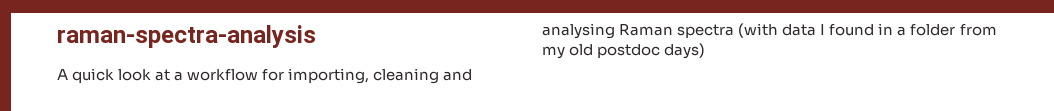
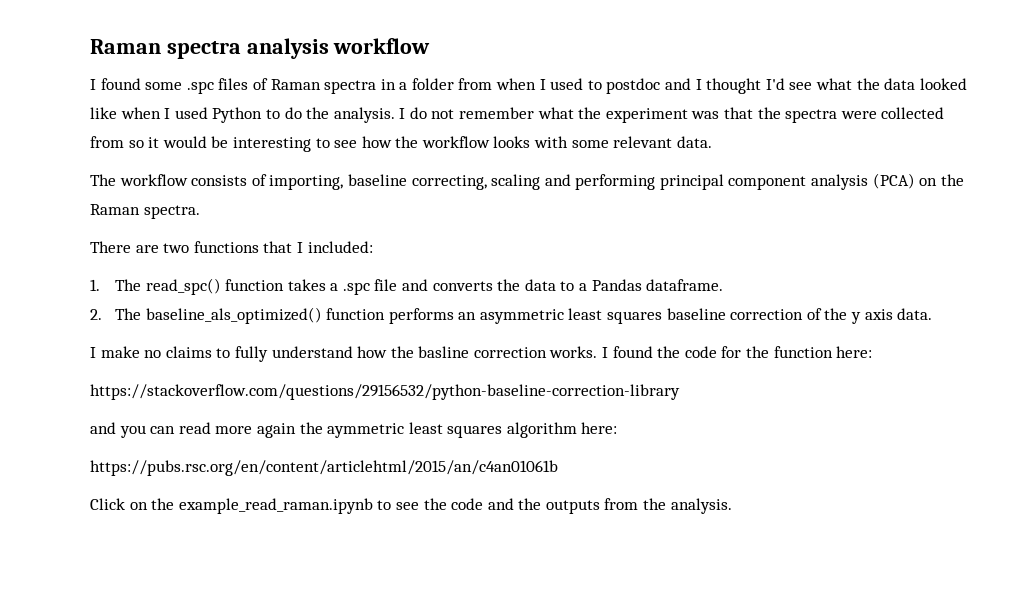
- raman-spectra-analysis
- A quick look at a workflow for importing, cleaning and analysing Raman spectra (with data I found in a folder from my old postdoc days)
+ Raman spectra analysis workflow
+ I found some .spc files of Raman spectra in a folder from when I used to postdoc and I thought I'd see what the data looked like when I used Python to do the analysis. I do not remember what the experiment was that the spectra were collected from so it would be interesting to see how the workflow looks with some relevant data.
+ The workflow consists of importing, baseline correcting, scaling and performing principal component analysis (PCA) on the Raman spectra.
+ There are two functions that I included:
+ 1. The read_spc() function takes a .spc file and converts the data to a Pandas dataframe.
+ 2. The baseline_als_optimized() function performs an asymmetric least squares baseline correction of the y axis data.
+ I make no claims to fully understand how the basline correction works. I found the code for the function here:
+ https://stackoverflow.com/questions/29156532/python-baseline-correction-library
+ and you can read more again the aymmetric least squares algorithm here:
+ https://pubs.rsc.org/en/content/articlehtml/2015/an/c4an01061b
+ Click on the example_read_raman.ipynb to see the code and the outputs from the analysis.

